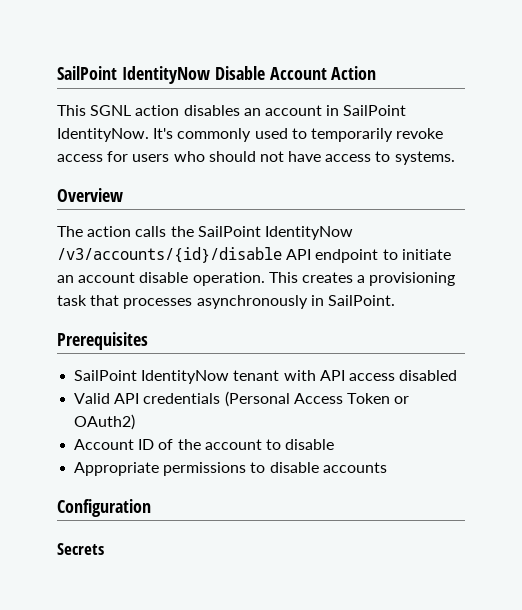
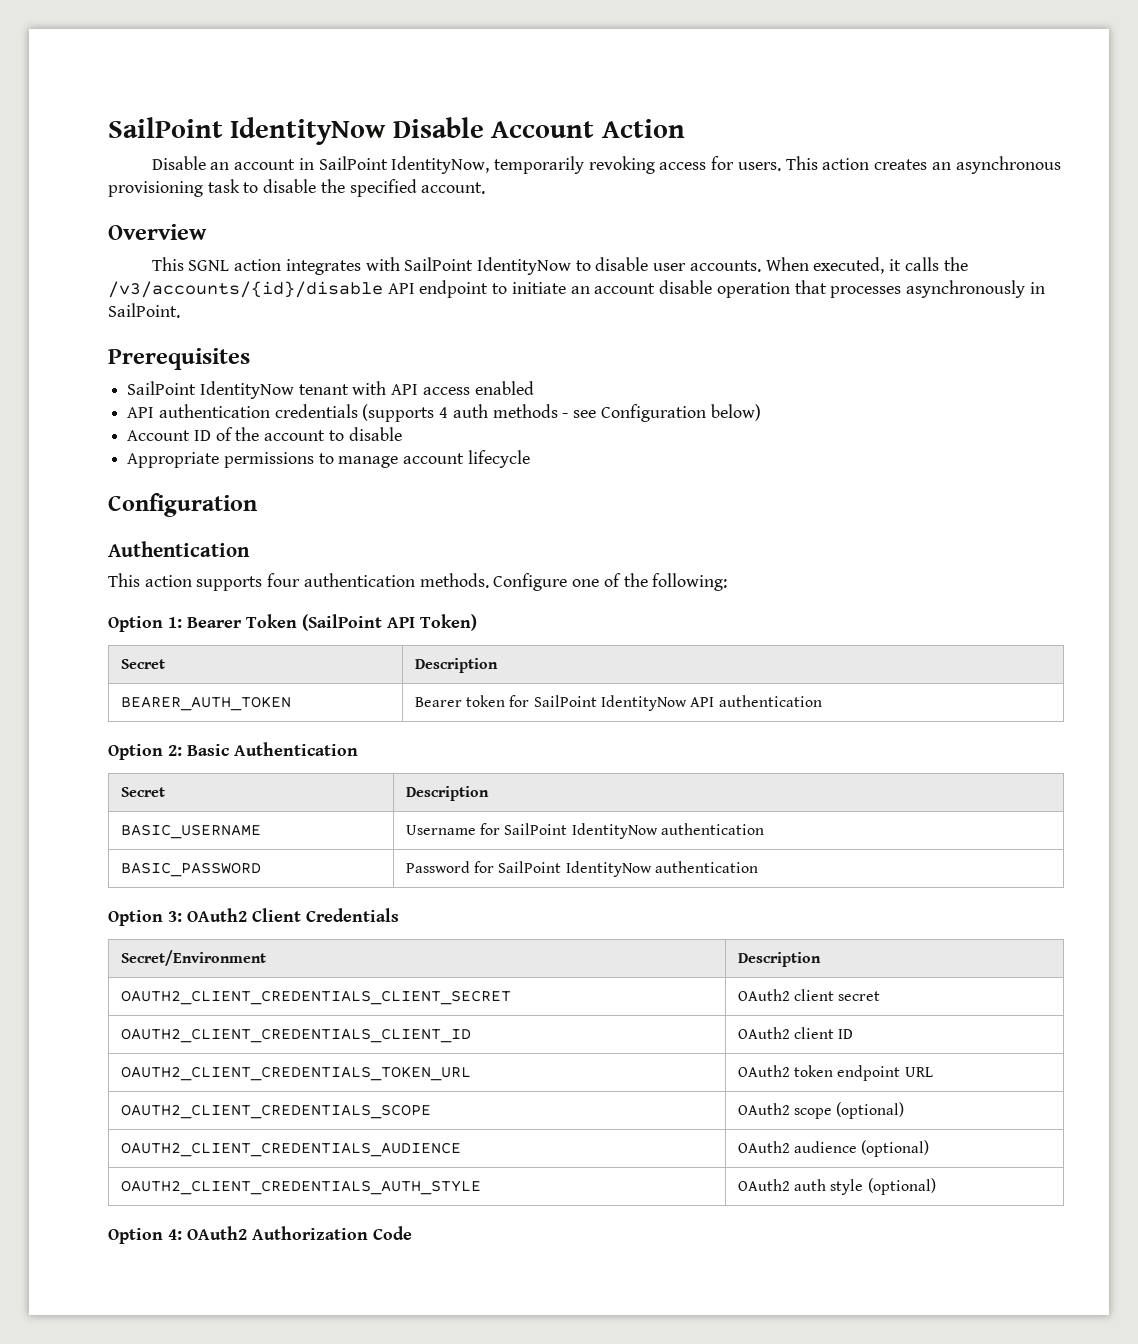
- This SGNL action disables an account in SailPoint IdentityNow. It's commonly used to temporarily revoke access for users who should not have access to systems.
+ Disable an account in SailPoint IdentityNow, temporarily revoking access for users. This action creates an asynchronous provisioning task to disable the specified account.
  Overview
- The action calls the SailPoint IdentityNow /v3/accounts/{id}/disable API endpoint to initiate an account disable operation. This creates a provisioning task that processes asynchronously in SailPoint.
+ This SGNL action integrates with SailPoint IdentityNow to disable user accounts. When executed, it calls the /v3/accounts/{id}/disable API endpoint to initiate an account disable operation that processes asynchronously in SailPoint.
- SailPoint IdentityNow tenant with API access disabled
- Valid API credentials (Personal Access Token or OAuth2)
+ SailPoint IdentityNow tenant with API access enabled
+ API authentication credentials (supports 4 auth methods - see Configuration below)
- Appropriate permissions to disable accounts
+ Appropriate permissions to manage account lifecycle
  Configuration
- Secrets
+ Authentication
+ This action supports four authentication methods. Configure one of the following:
+ Option 1: Bearer Token (SailPoint API Token)
+ Secret | Description
+ BEARER_AUTH_TOKEN | Bearer token for SailPoint IdentityNow API authentication
+ Option 2: Basic Authentication
+ Secret | Description
+ BASIC_USERNAME | Username for SailPoint IdentityNow authentication
+ BASIC_PASSWORD | Password for SailPoint IdentityNow authentication
+ Option 3: OAuth2 Client Credentials
+ Secret/Environment | Description
+ OAUTH2_CLIENT_CREDENTIALS_CLIENT_SECRET | OAuth2 client secret
+ OAUTH2_CLIENT_CREDENTIALS_CLIENT_ID | OAuth2 client ID
+ OAUTH2_CLIENT_CREDENTIALS_TOKEN_URL | OAuth2 token endpoint URL
+ OAUTH2_CLIENT_CREDENTIALS_SCOPE | OAuth2 scope (optional)
+ OAUTH2_CLIENT_CREDENTIALS_AUDIENCE | OAuth2 audience (optional)
+ OAUTH2_CLIENT_CREDENTIALS_AUTH_STYLE | OAuth2 auth style (optional)
+ Option 4: OAuth2 Authorization Code

